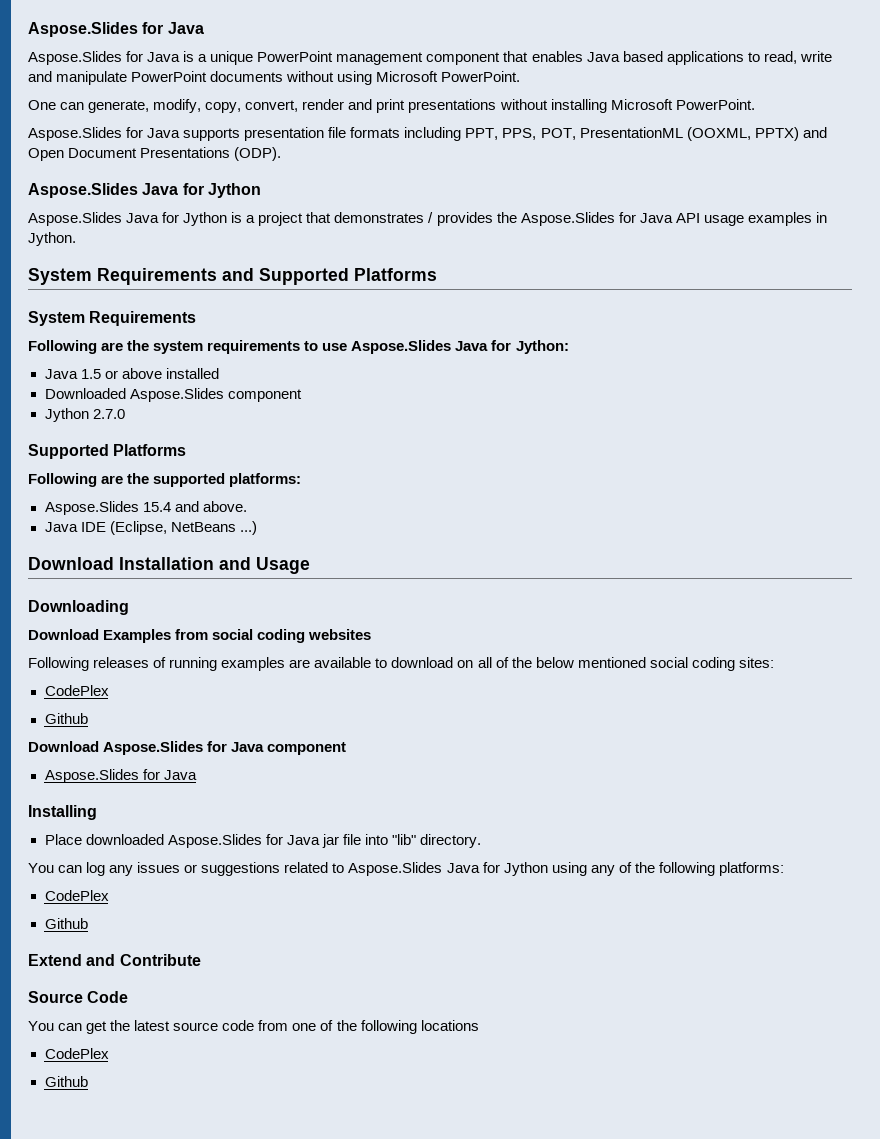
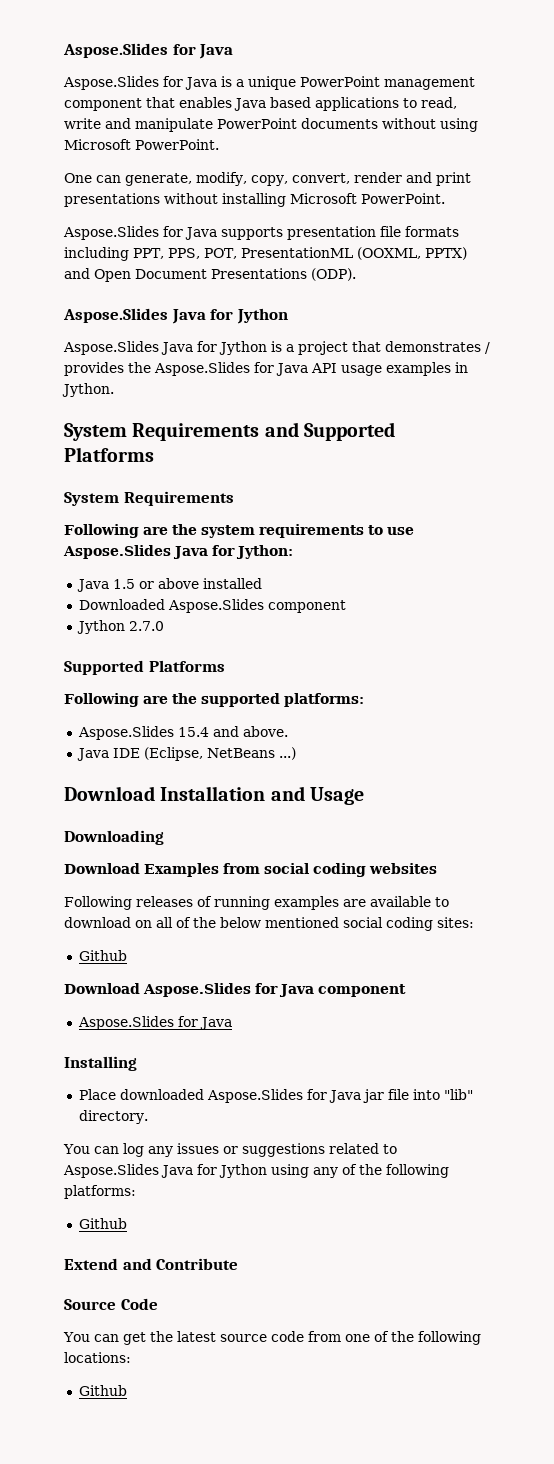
  Following releases of running examples are available to download on all of the below mentioned social coding sites:
- CodePlex
  You can log any issues or suggestions related to Aspose.Slides Java for Jython using any of the following platforms:
- CodePlex
- You can get the latest source code from one of the following locations
- CodePlex
+ You can get the latest source code from one of the following locations:

